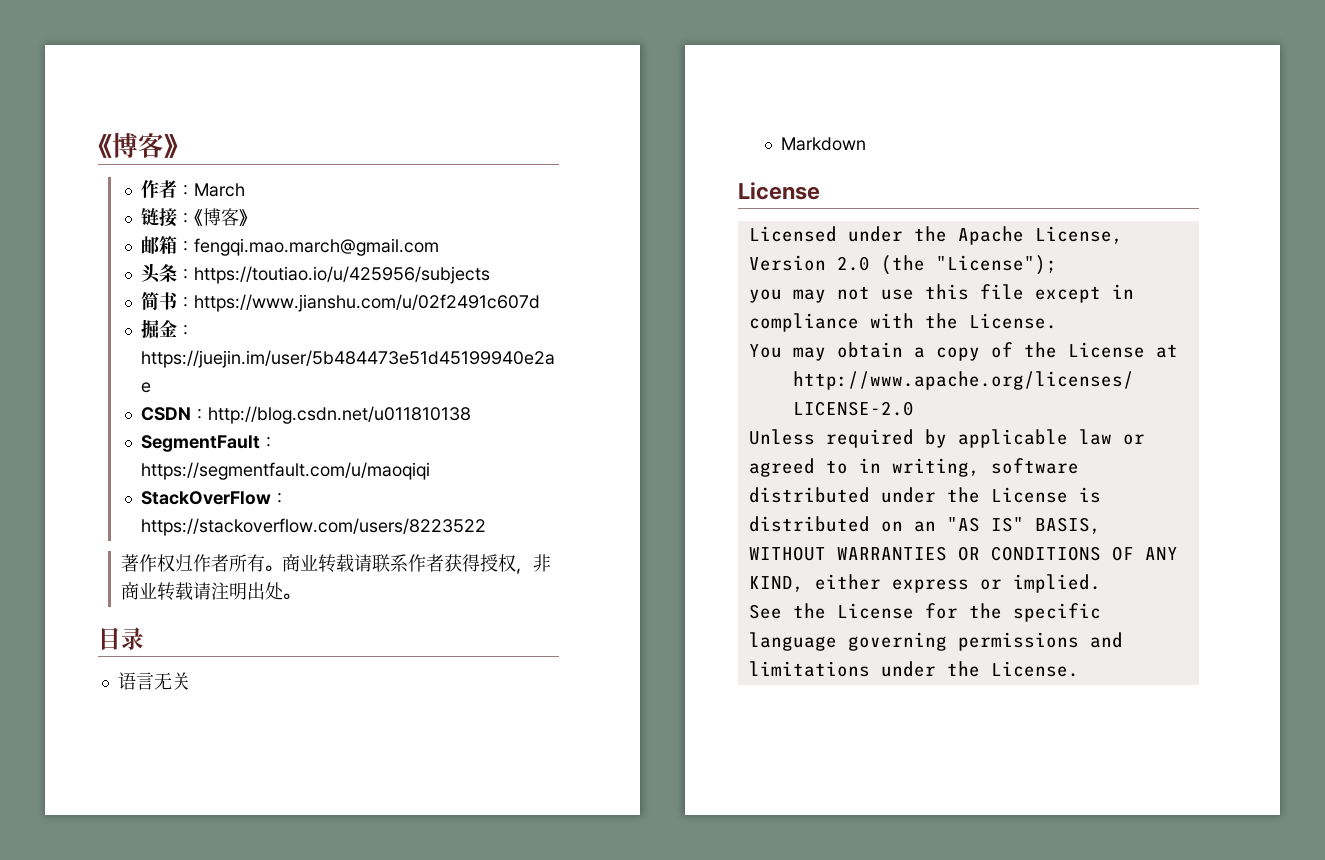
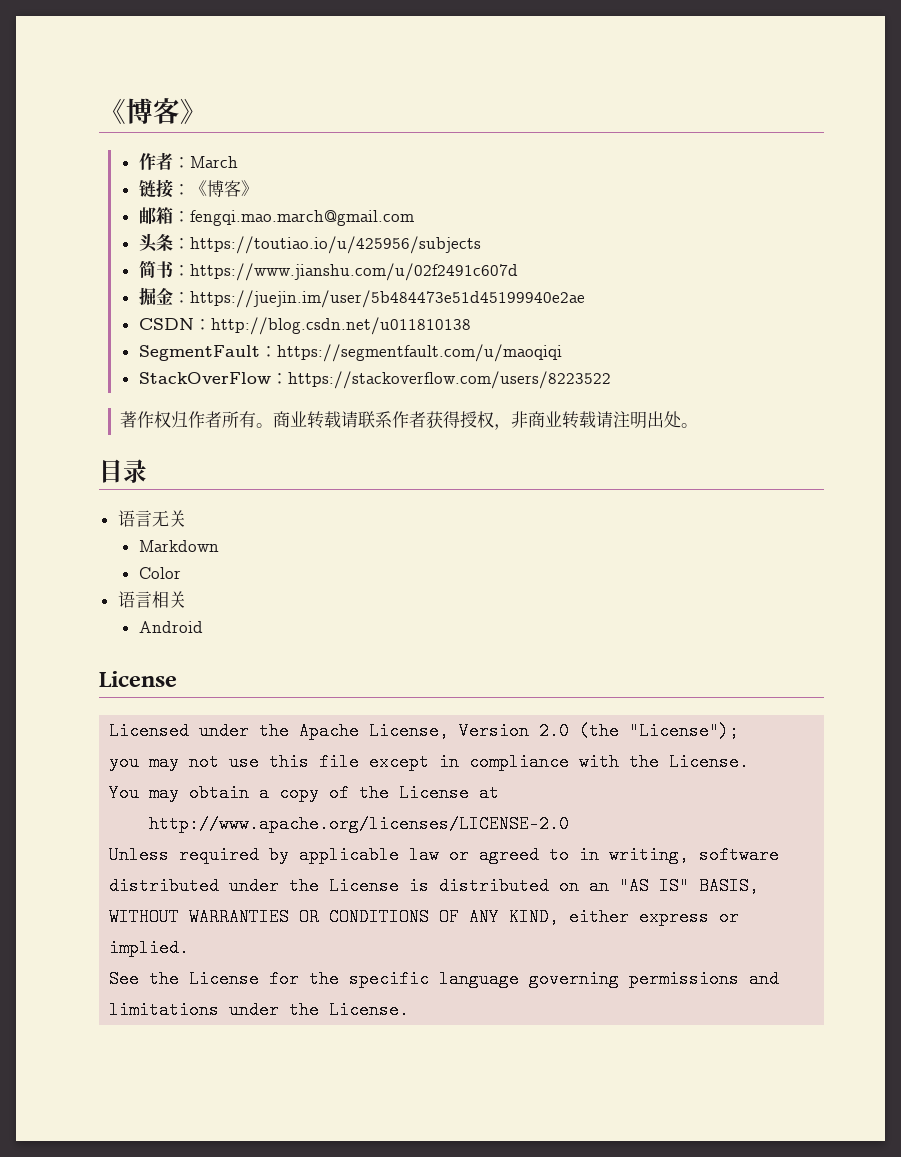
+ Color
+ 语言相关
+ Android

